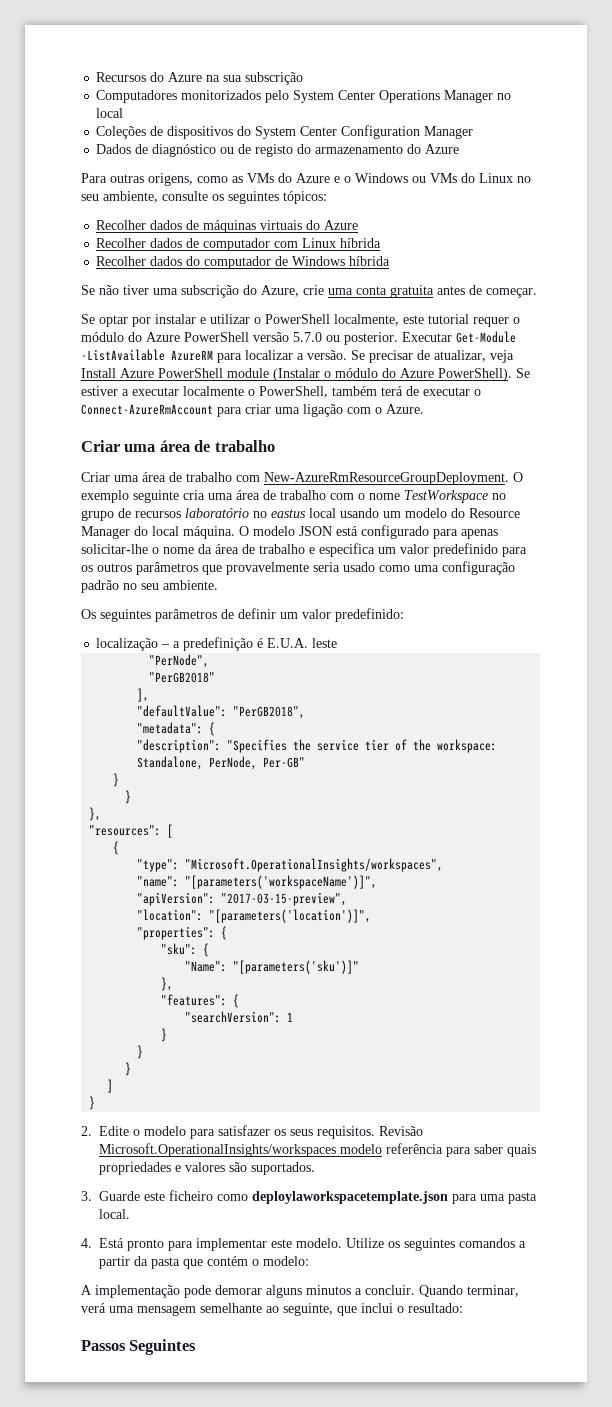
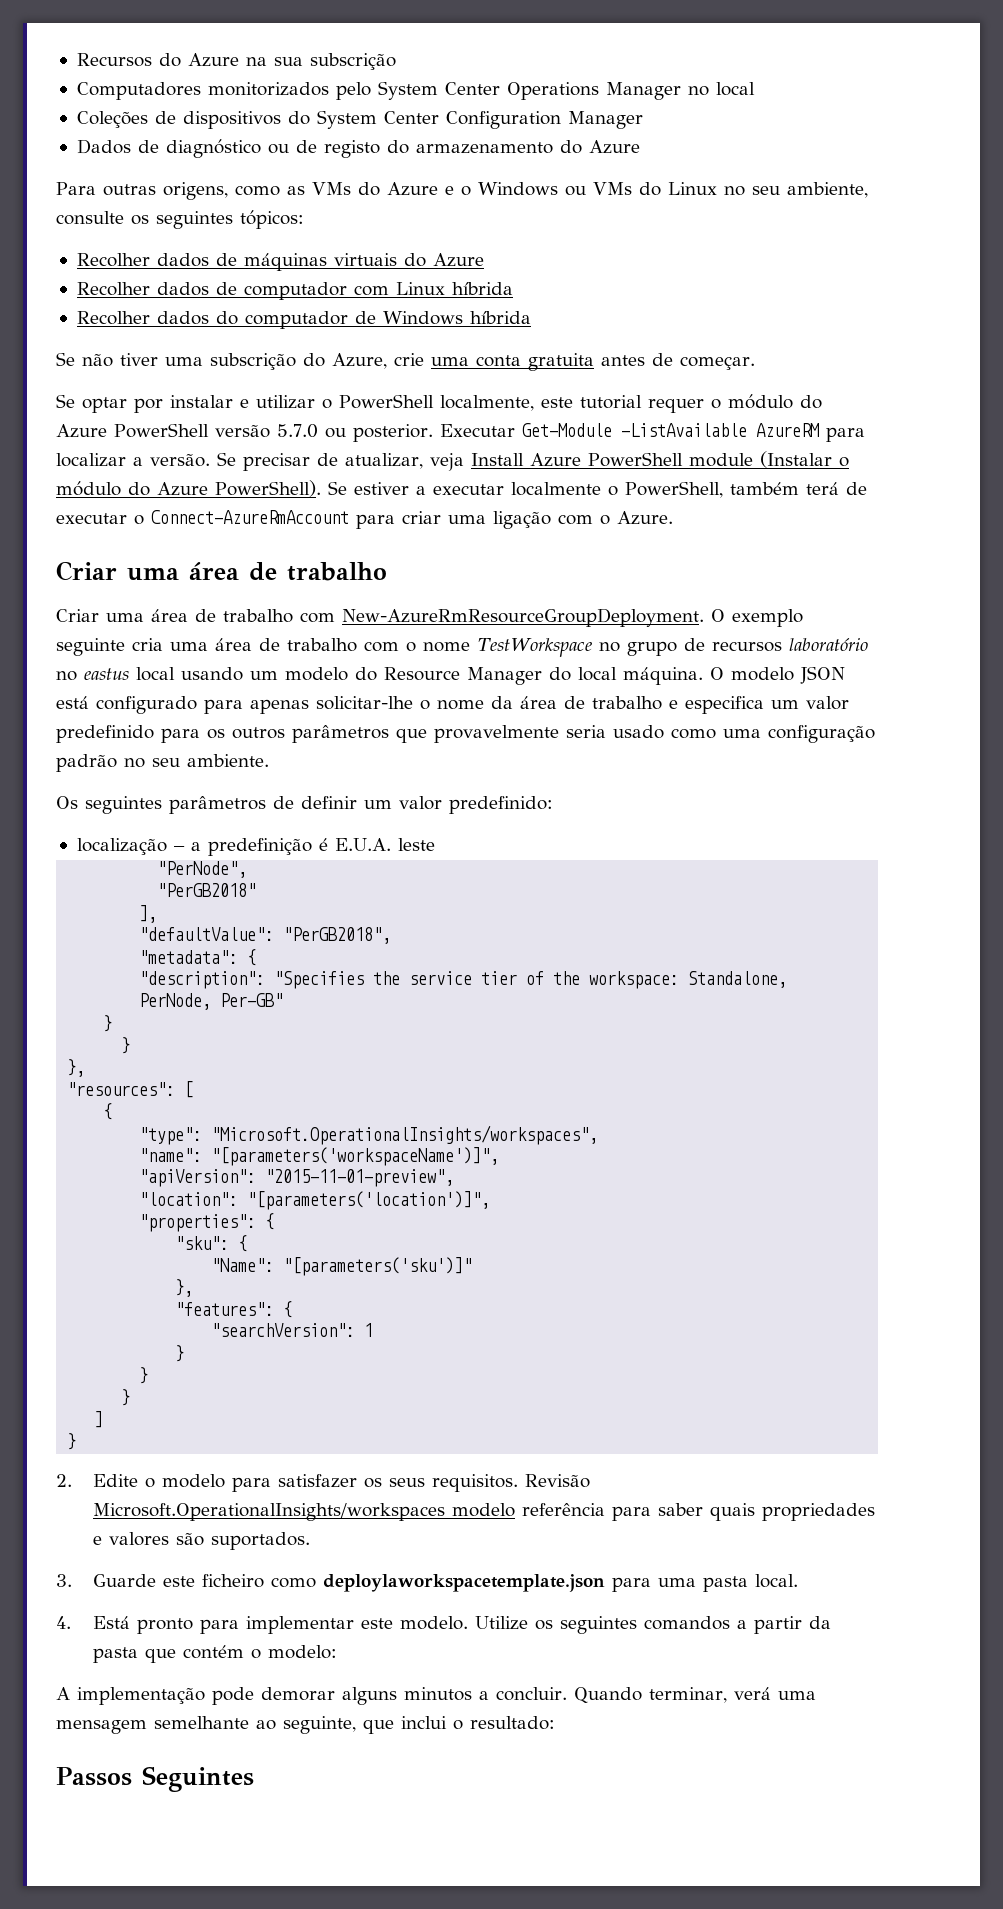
- "apiVersion": "2017-03-15-preview",
+ "apiVersion": "2015-11-01-preview",

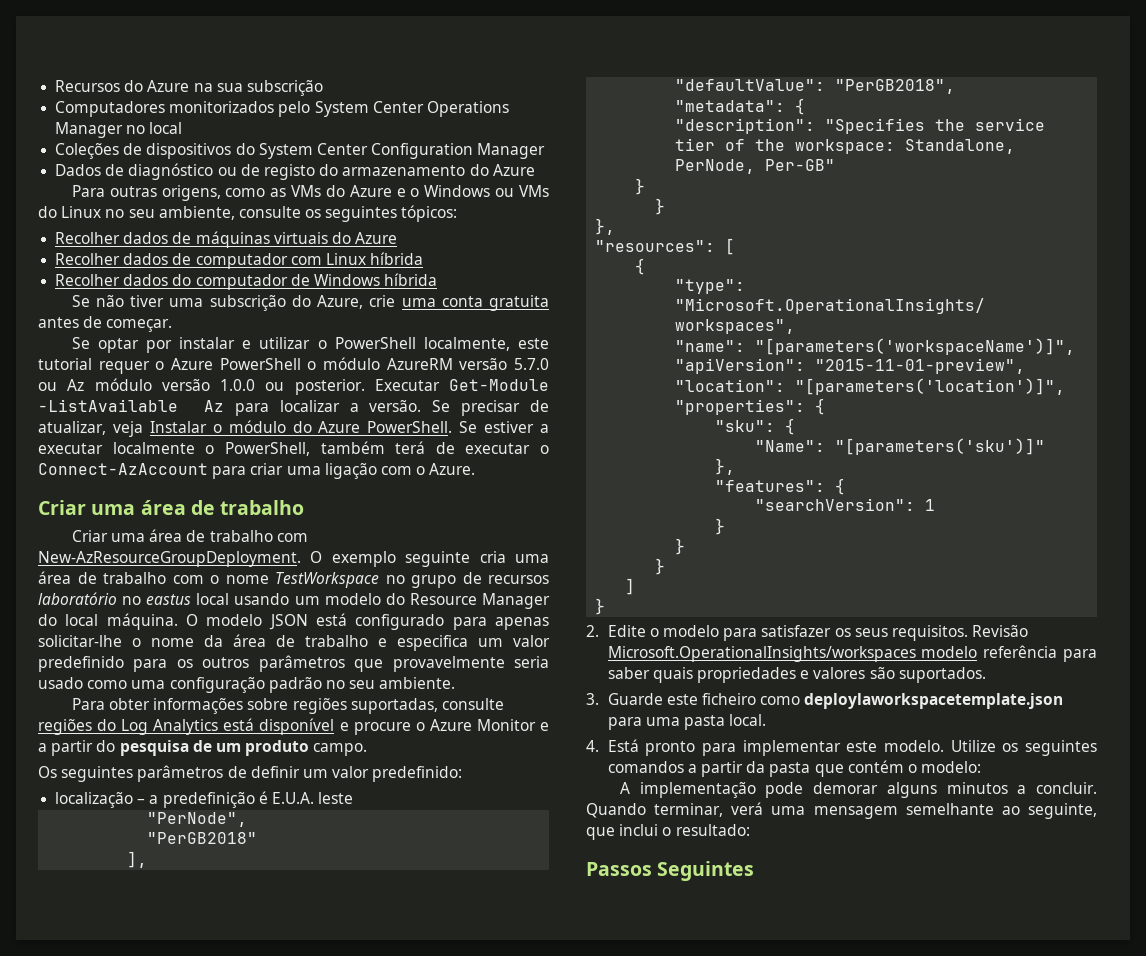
- Se optar por instalar e utilizar o PowerShell localmente, este tutorial requer o módulo do Azure PowerShell versão 5.7.0 ou posterior.
+ Se optar por instalar e utilizar o PowerShell localmente, este tutorial requer o Azure PowerShell o módulo AzureRM versão 5.7.0 ou Az módulo versão 1.0.0 ou posterior.
- Executar Get-Module -ListAvailable AzureRM para localizar a versão.
+ Executar Get-Module -ListAvailable Az para localizar a versão.
- Se precisar de atualizar, veja Install Azure PowerShell module (Instalar o módulo do Azure PowerShell).
+ Se precisar de atualizar, veja Instalar o módulo do Azure PowerShell.
- Se estiver a executar localmente o PowerShell, também terá de executar o Connect-AzureRmAccount para criar uma ligação com o Azure.
+ Se estiver a executar localmente o PowerShell, também terá de executar o Connect-AzAccount para criar uma ligação com o Azure.
- Criar uma área de trabalho com New-AzureRmResourceGroupDeployment.
+ Criar uma área de trabalho com New-AzResourceGroupDeployment.
+ Para obter informações sobre regiões suportadas, consulte regiões do Log Analytics está disponível e procure o Azure Monitor e a partir do pesquisa de um produto campo.

